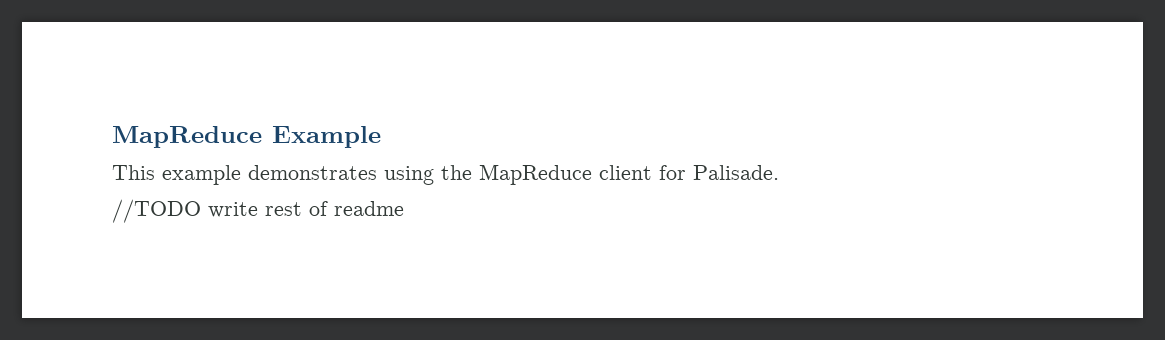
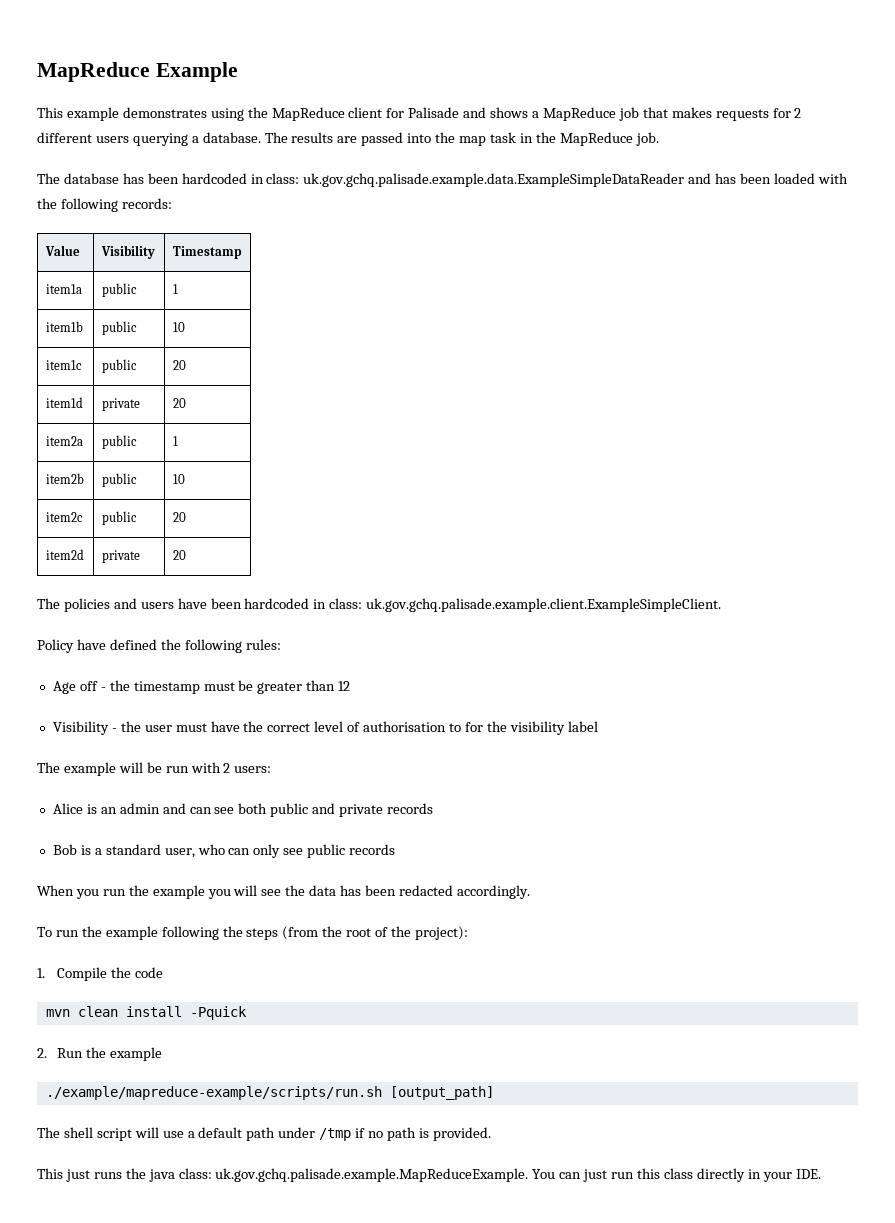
- This example demonstrates using the MapReduce client for Palisade.
- //TODO write rest of readme
+ This example demonstrates using the MapReduce client for Palisade and shows a MapReduce job that makes requests for 2 different users querying a database. The results are passed into the map task in the MapReduce job.
+ The database has been hardcoded in class: uk.gov.gchq.palisade.example.data.ExampleSimpleDataReader and has been loaded with the following records:
+ Value | Visibility | Timestamp
+ item1a | public | 1
+ item1b | public | 10
+ item1c | public | 20
+ item1d | private | 20
+ item2a | public | 1
+ item2b | public | 10
+ item2c | public | 20
+ item2d | private | 20
+ The policies and users have been hardcoded in class: uk.gov.gchq.palisade.example.client.ExampleSimpleClient.
+ Policy have defined the following rules:
+ Age off - the timestamp must be greater than 12
+ Visibility - the user must have the correct level of authorisation to for the visibility label
+ The example will be run with 2 users:
+ Alice is an admin and can see both public and private records
+ Bob is a standard user, who can only see public records
+ When you run the example you will see the data has been redacted accordingly.
+ To run the example following the steps (from the root of the project):
+ 1. Compile the code
+ mvn clean install -Pquick
+ 2. Run the example
+ ./example/mapreduce-example/scripts/run.sh [output_path]
+ The shell script will use a default path under /tmp if no path is provided.
+ This just runs the java class: uk.gov.gchq.palisade.example.MapReduceExample. You can just run this class directly in your IDE.

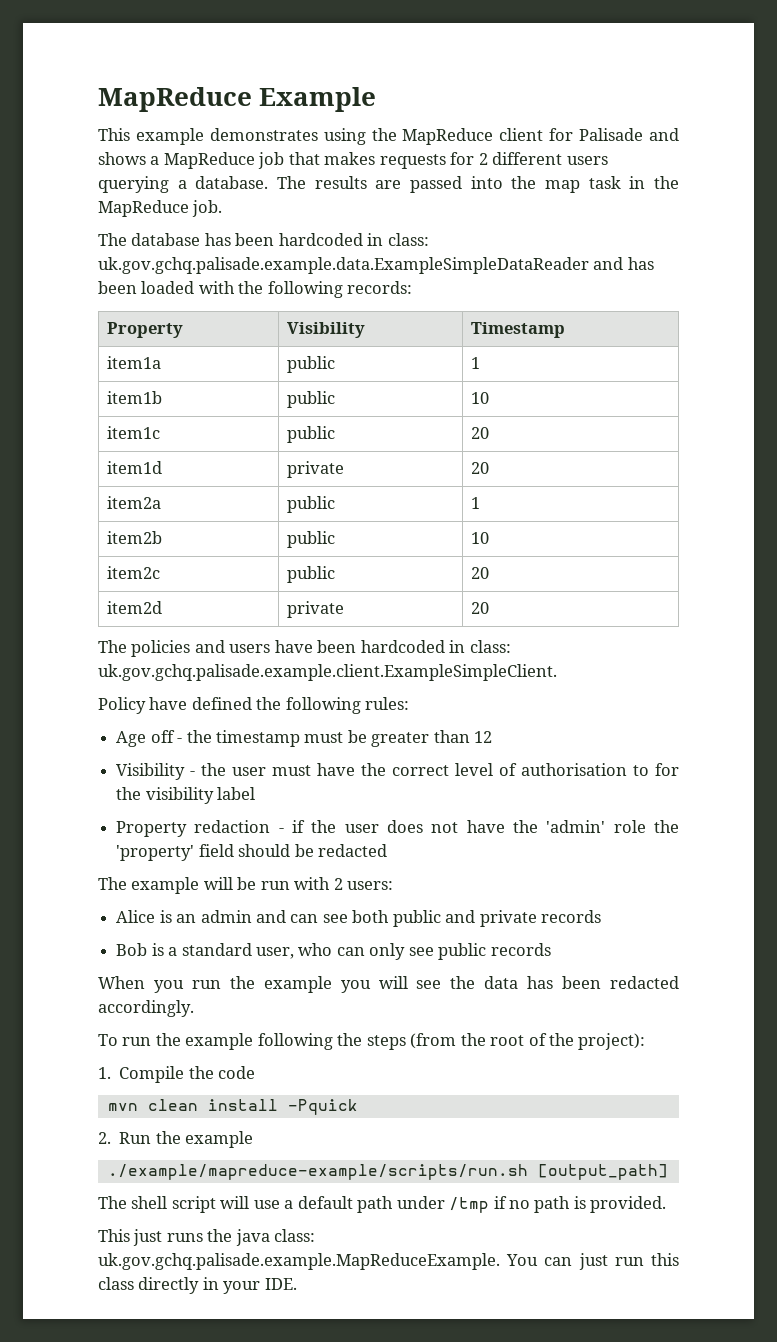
- Value | Visibility | Timestamp
+ Property | Visibility | Timestamp
+ Property redaction - if the user does not have the 'admin' role the 'property' field should be redacted

